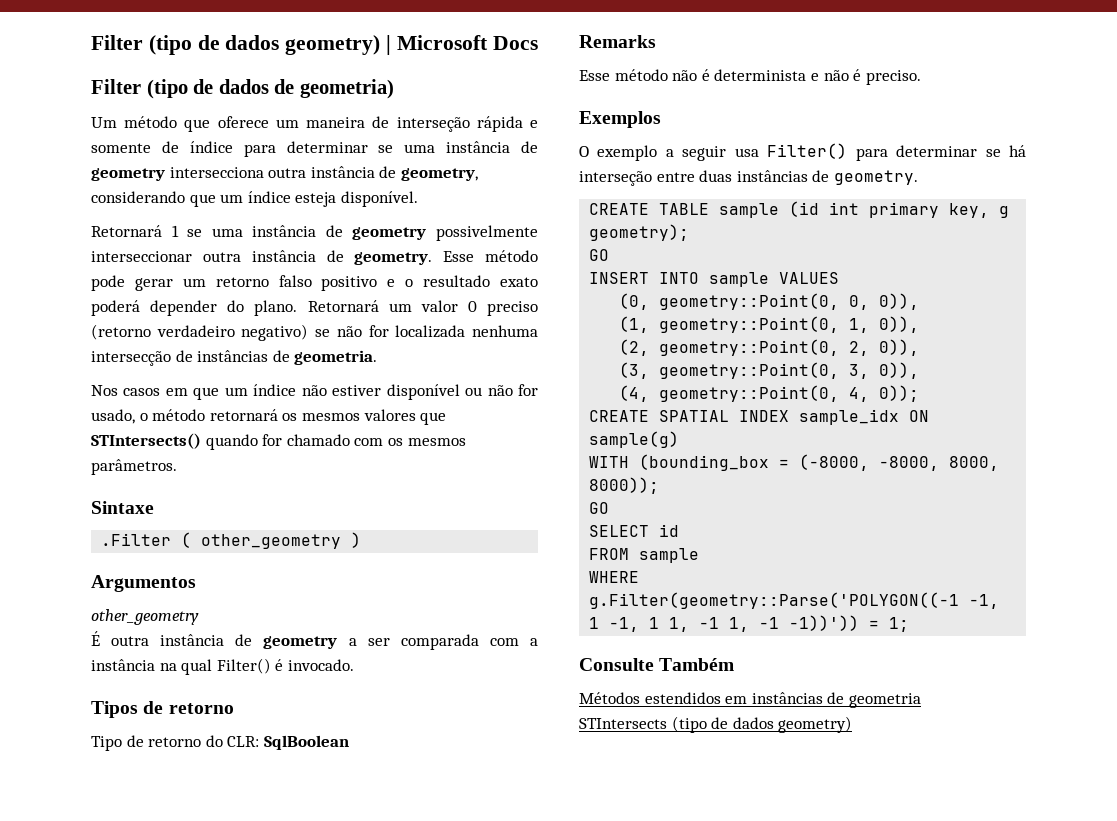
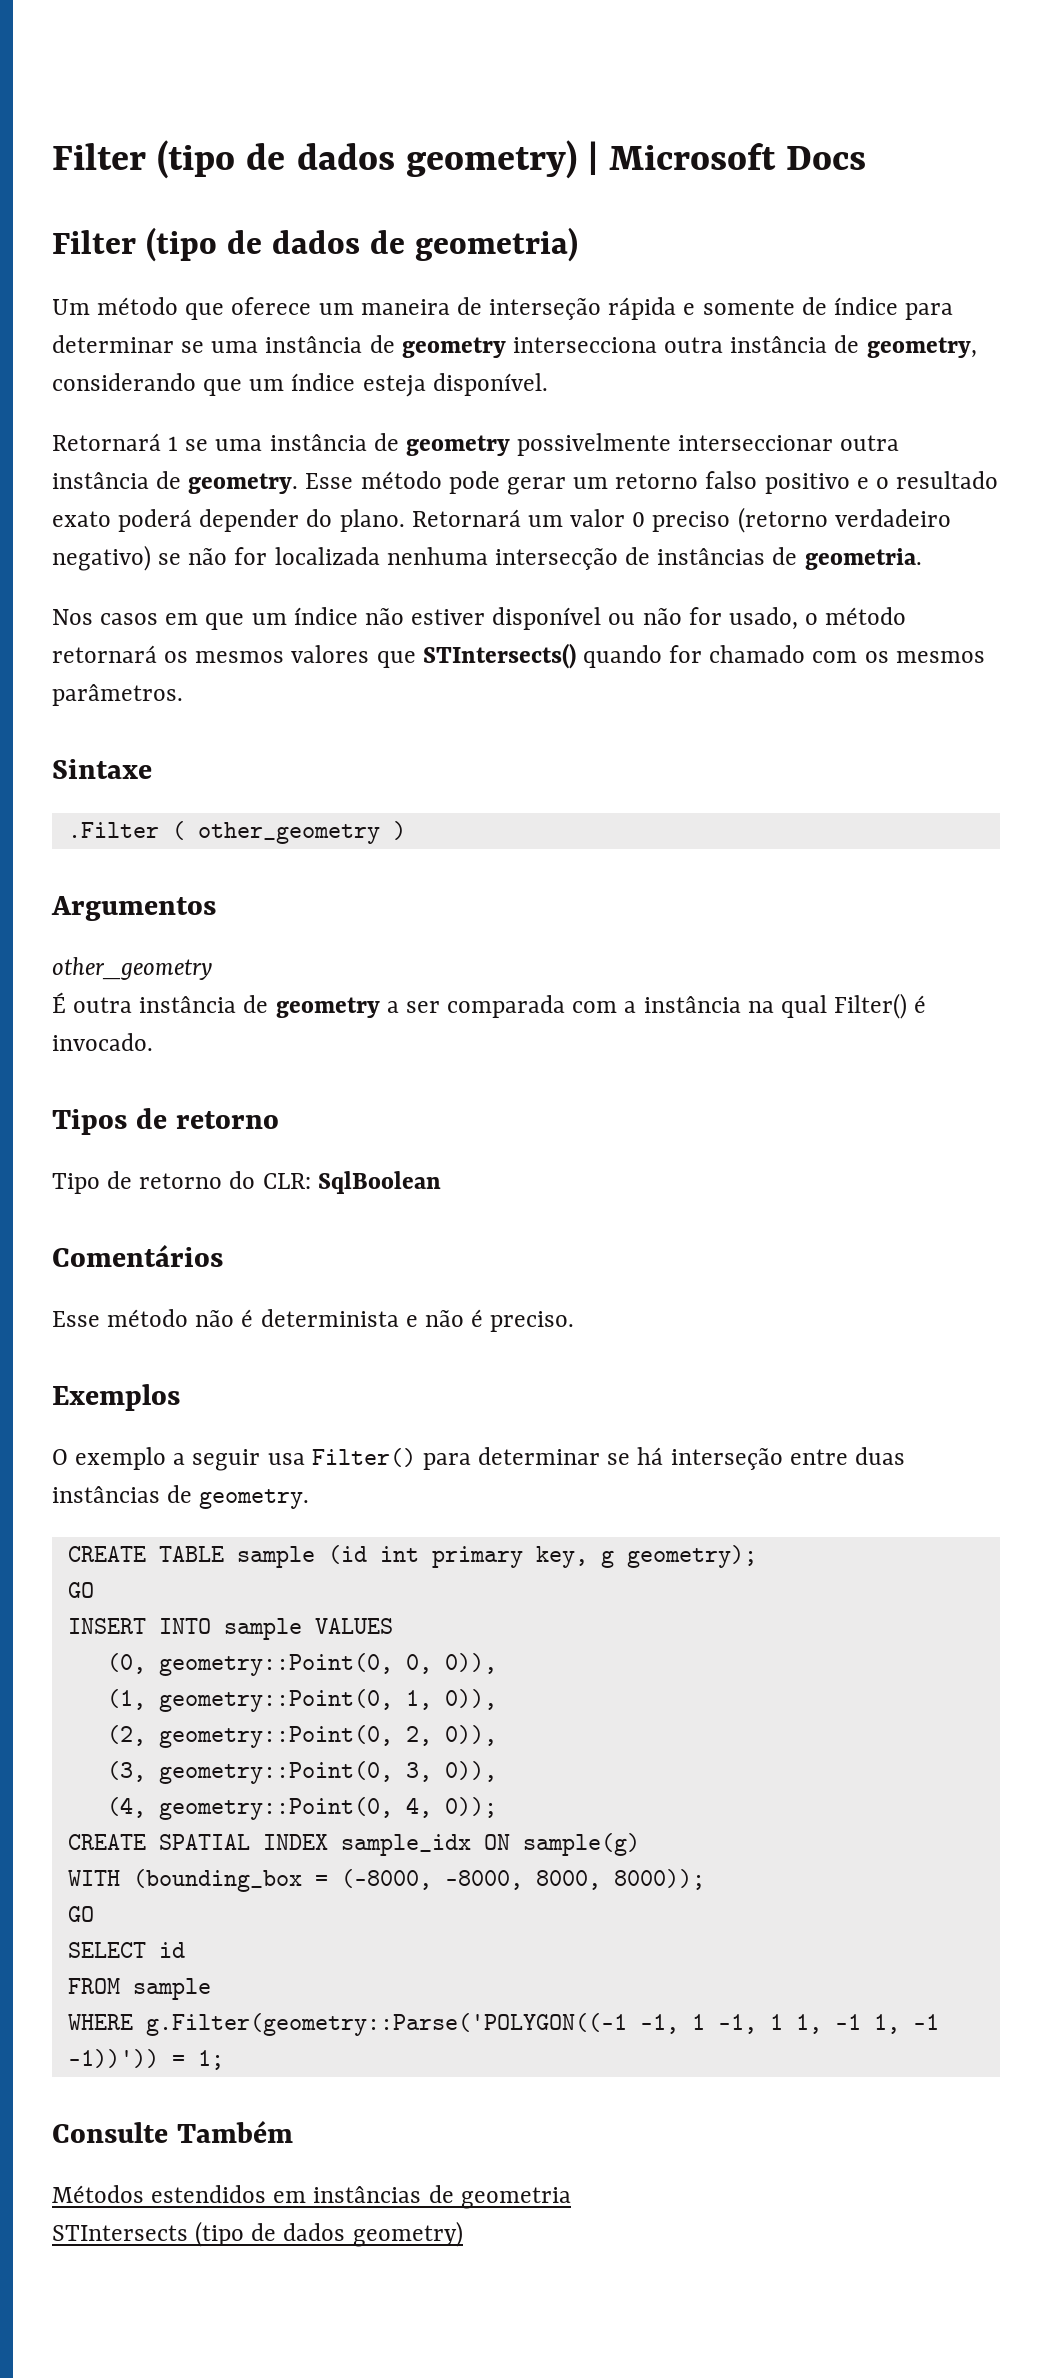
- Remarks
+ Comentários

